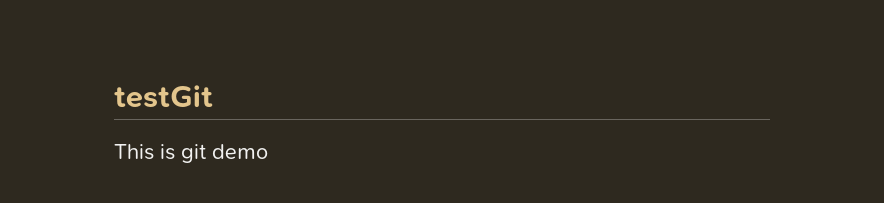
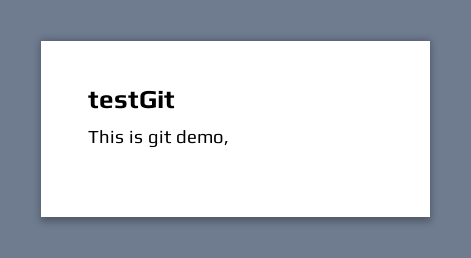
- This is git demo
+ This is git demo,

